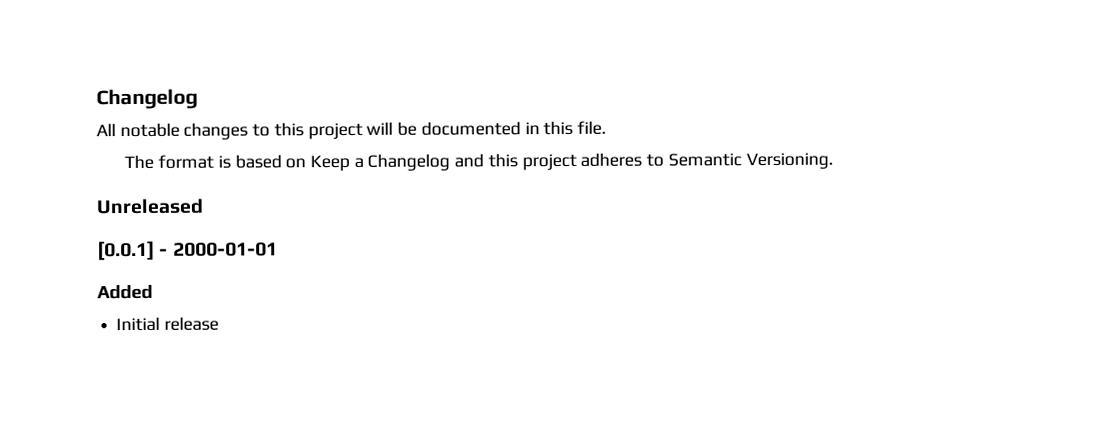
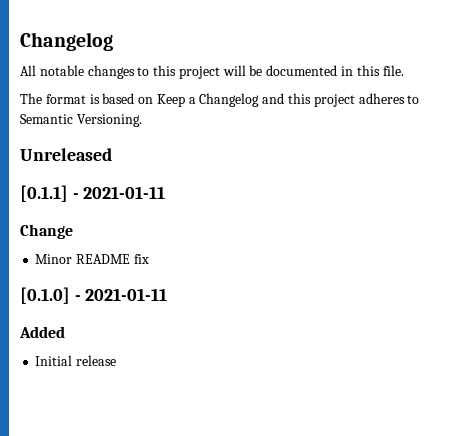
- [0.0.1] - 2000-01-01
+ [0.1.1] - 2021-01-11
+ Change
+ Minor README fix
+ [0.1.0] - 2021-01-11

